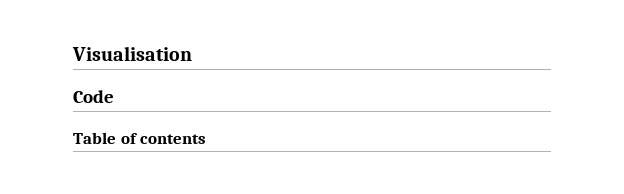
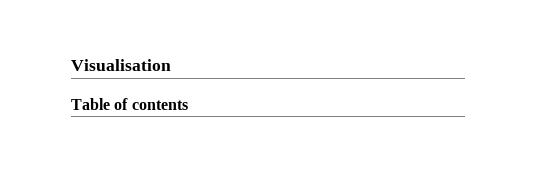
- Code

